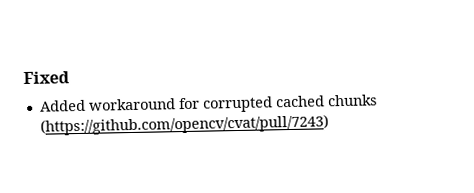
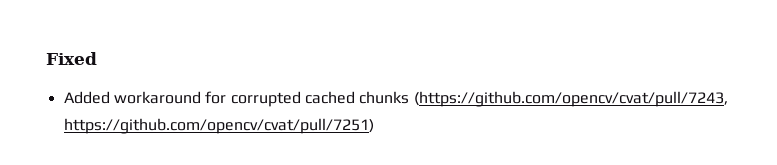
- Added workaround for corrupted cached chunks (https://github.com/opencv/cvat/pull/7243)
+ Added workaround for corrupted cached chunks (https://github.com/opencv/cvat/pull/7243, https://github.com/opencv/cvat/pull/7251)

